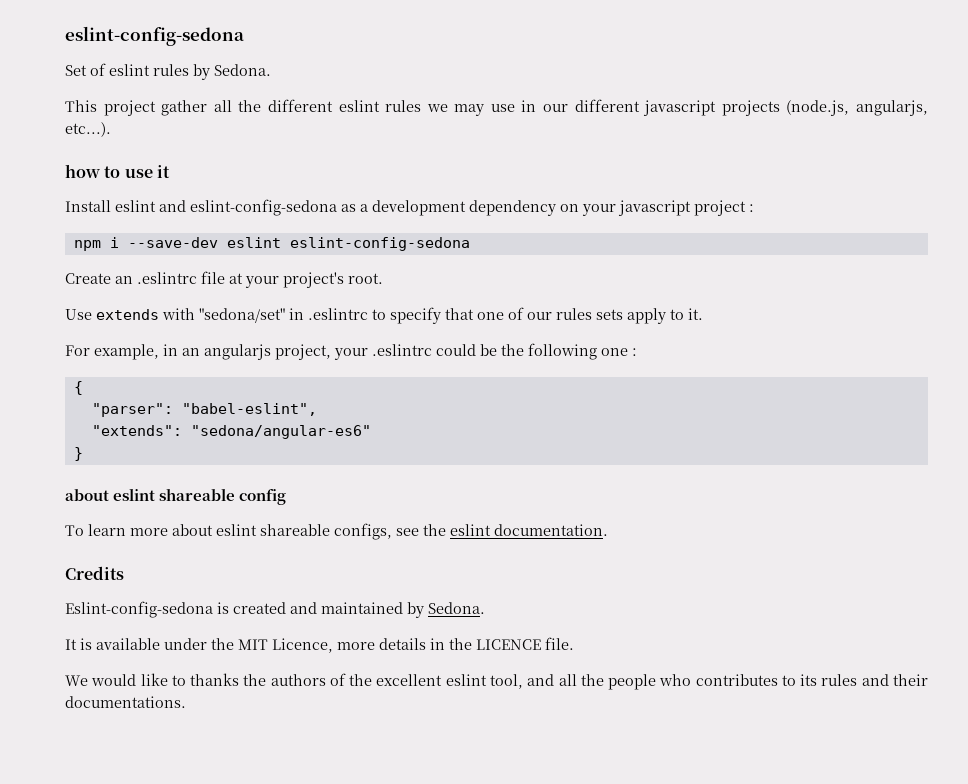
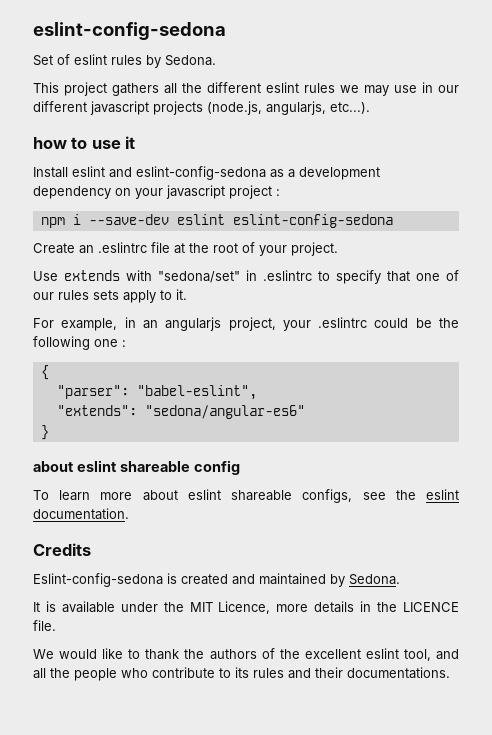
- This project gather all the different eslint rules we may use in our different javascript projects (node.js, angularjs, etc...).
+ This project gathers all the different eslint rules we may use in our different javascript projects (node.js, angularjs, etc...).
- Create an .eslintrc file at your project's root.
+ Create an .eslintrc file at the root of your project.
- We would like to thanks the authors of the excellent eslint tool, and all the people who contributes to its rules and their documentations.
+ We would like to thank the authors of the excellent eslint tool, and all the people who contribute to its rules and their documentations.

